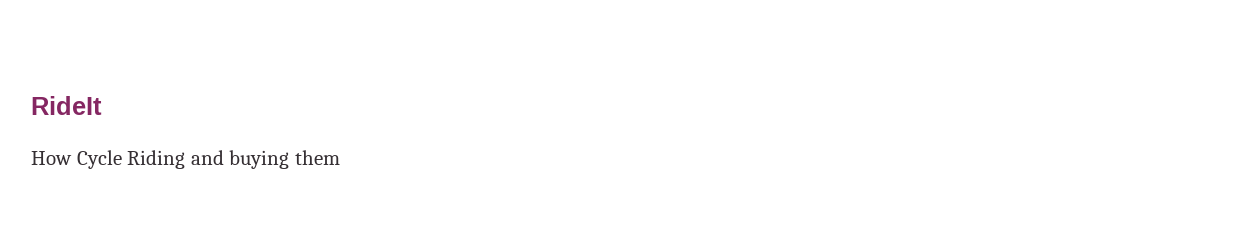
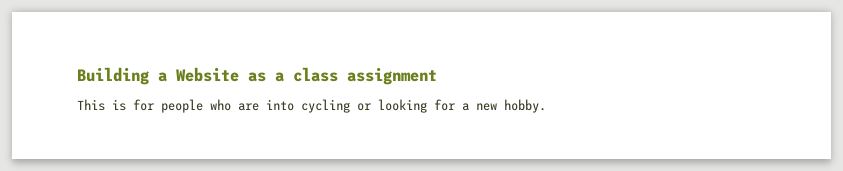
- RideIt
- How Cycle Riding and buying them
+ Building a Website as a class assignment
+ This is for people who are into cycling or looking for a new hobby.

